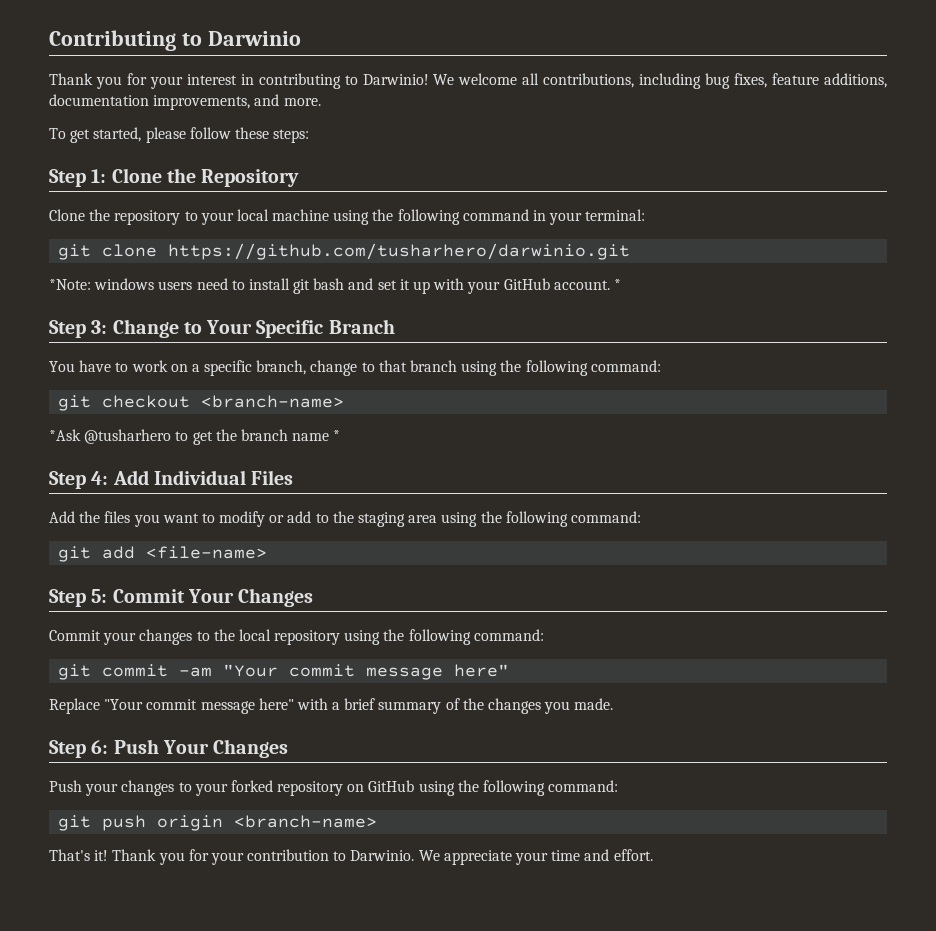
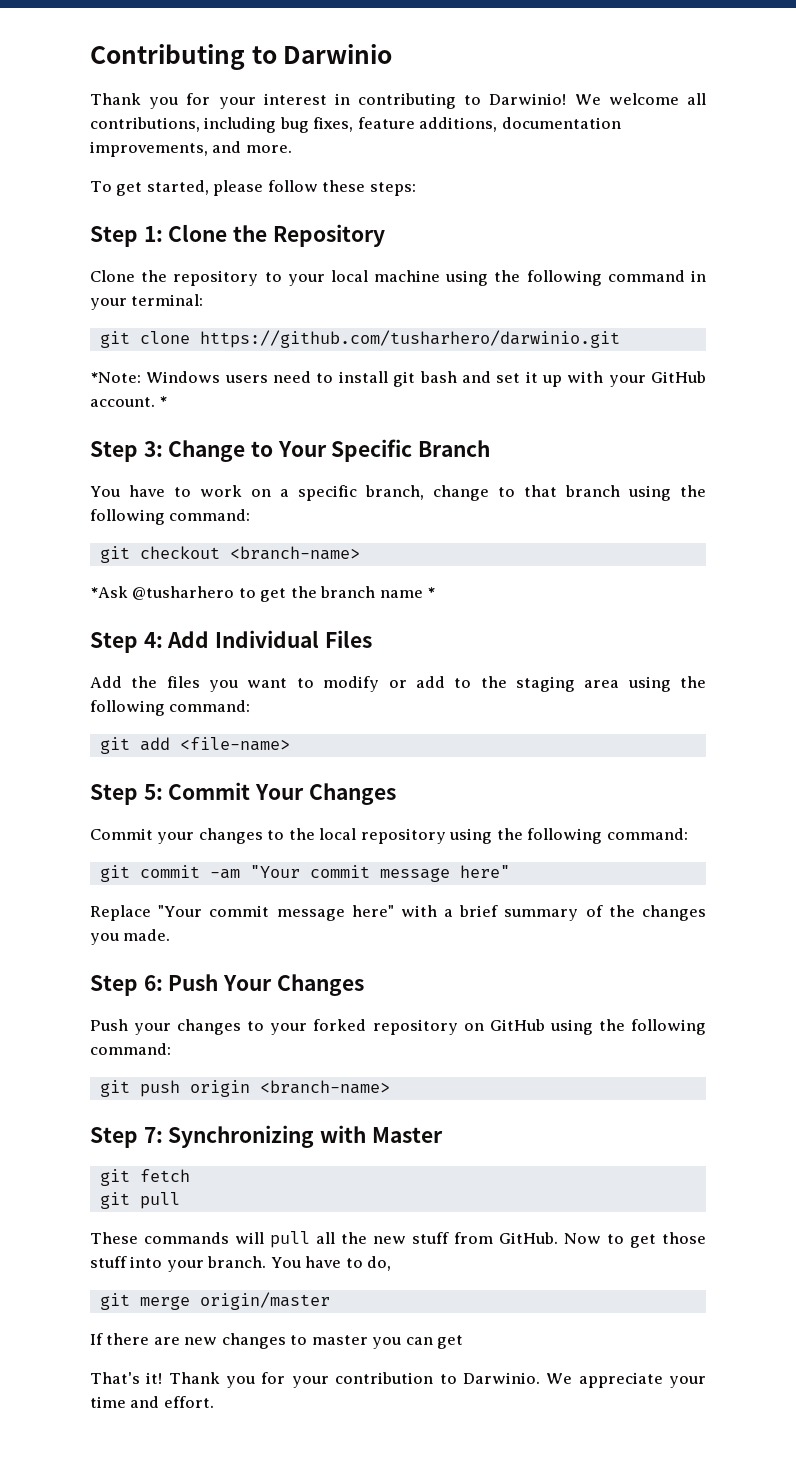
- *Note: windows users need to install git bash and set it up with your GitHub account.
+ *Note: Windows users need to install git bash and set it up with your GitHub account.
+ Step 7: Synchronizing with Master
+ git fetch
+ git pull
+ These commands will pull all the new stuff from GitHub. Now to get those stuff into your branch. You have to do,
+ git merge origin/master
+ If there are new changes to master you can get

